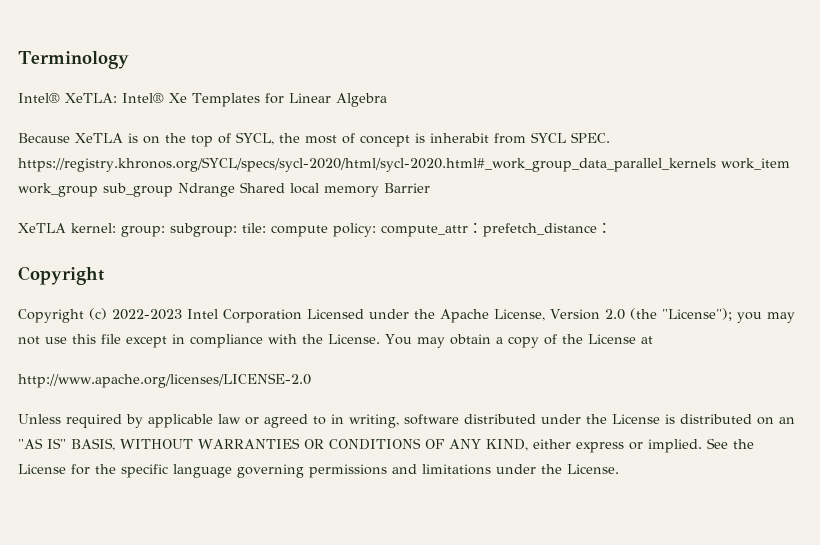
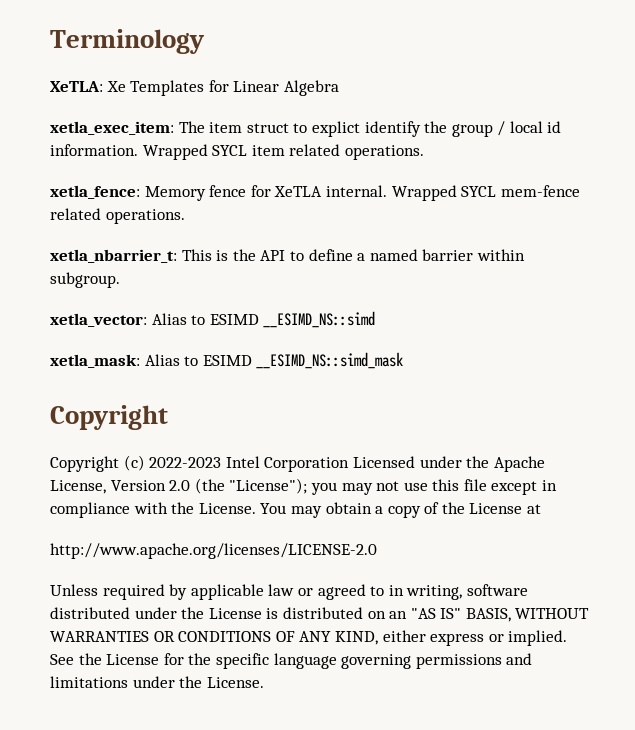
- Intel® XeTLA: Intel® Xe Templates for Linear Algebra
+ XeTLA: Xe Templates for Linear Algebra
- Because XeTLA is on the top of SYCL, the most of concept is inherabit from SYCL SPEC. https://registry.khronos.org/SYCL/specs/sycl-2020/html/sycl-2020.html#_work_group_data_parallel_kernels work_item work_group sub_group Ndrange Shared local memory Barrier
- XeTLA kernel: group: subgroup: tile: compute policy: compute_attr：prefetch_distance：
+ xetla_exec_item: The item struct to explict identify the group / local id information. Wrapped SYCL item related operations.
+ xetla_fence: Memory fence for XeTLA internal. Wrapped SYCL mem-fence related operations.
+ xetla_nbarrier_t: This is the API to define a named barrier within subgroup.
+ xetla_vector: Alias to ESIMD __ESIMD_NS::simd
+ xetla_mask: Alias to ESIMD __ESIMD_NS::simd_mask

